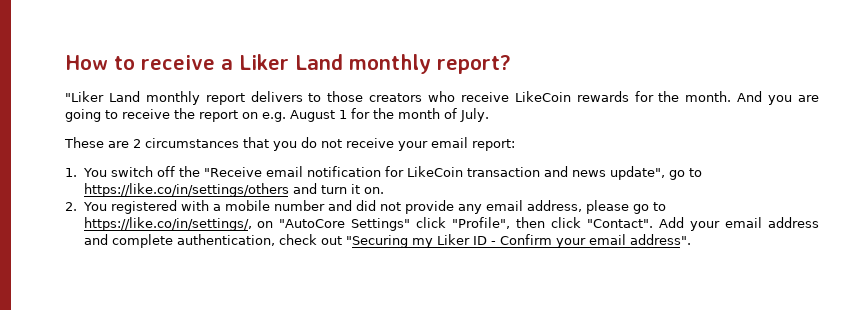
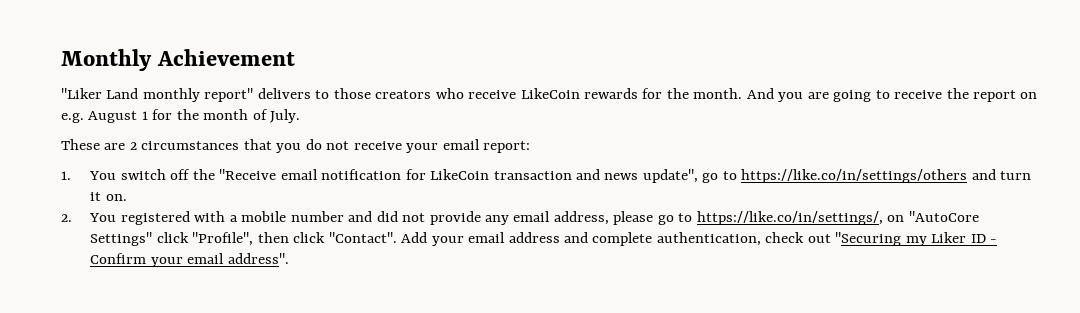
- How to receive a Liker Land monthly report?
+ Monthly Achievement
- "Liker Land monthly report delivers to those creators who receive LikeCoin rewards for the month.
+ "Liker Land monthly report" delivers to those creators who receive LikeCoin rewards for the month.

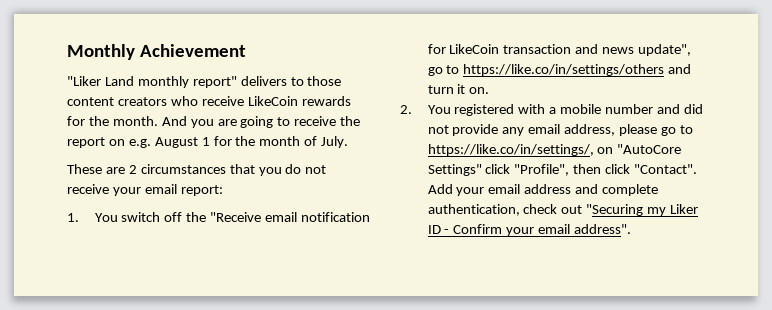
- "Liker Land monthly report" delivers to those creators who receive LikeCoin rewards for the month.
+ "Liker Land monthly report" delivers to those content creators who receive LikeCoin rewards for the month.

